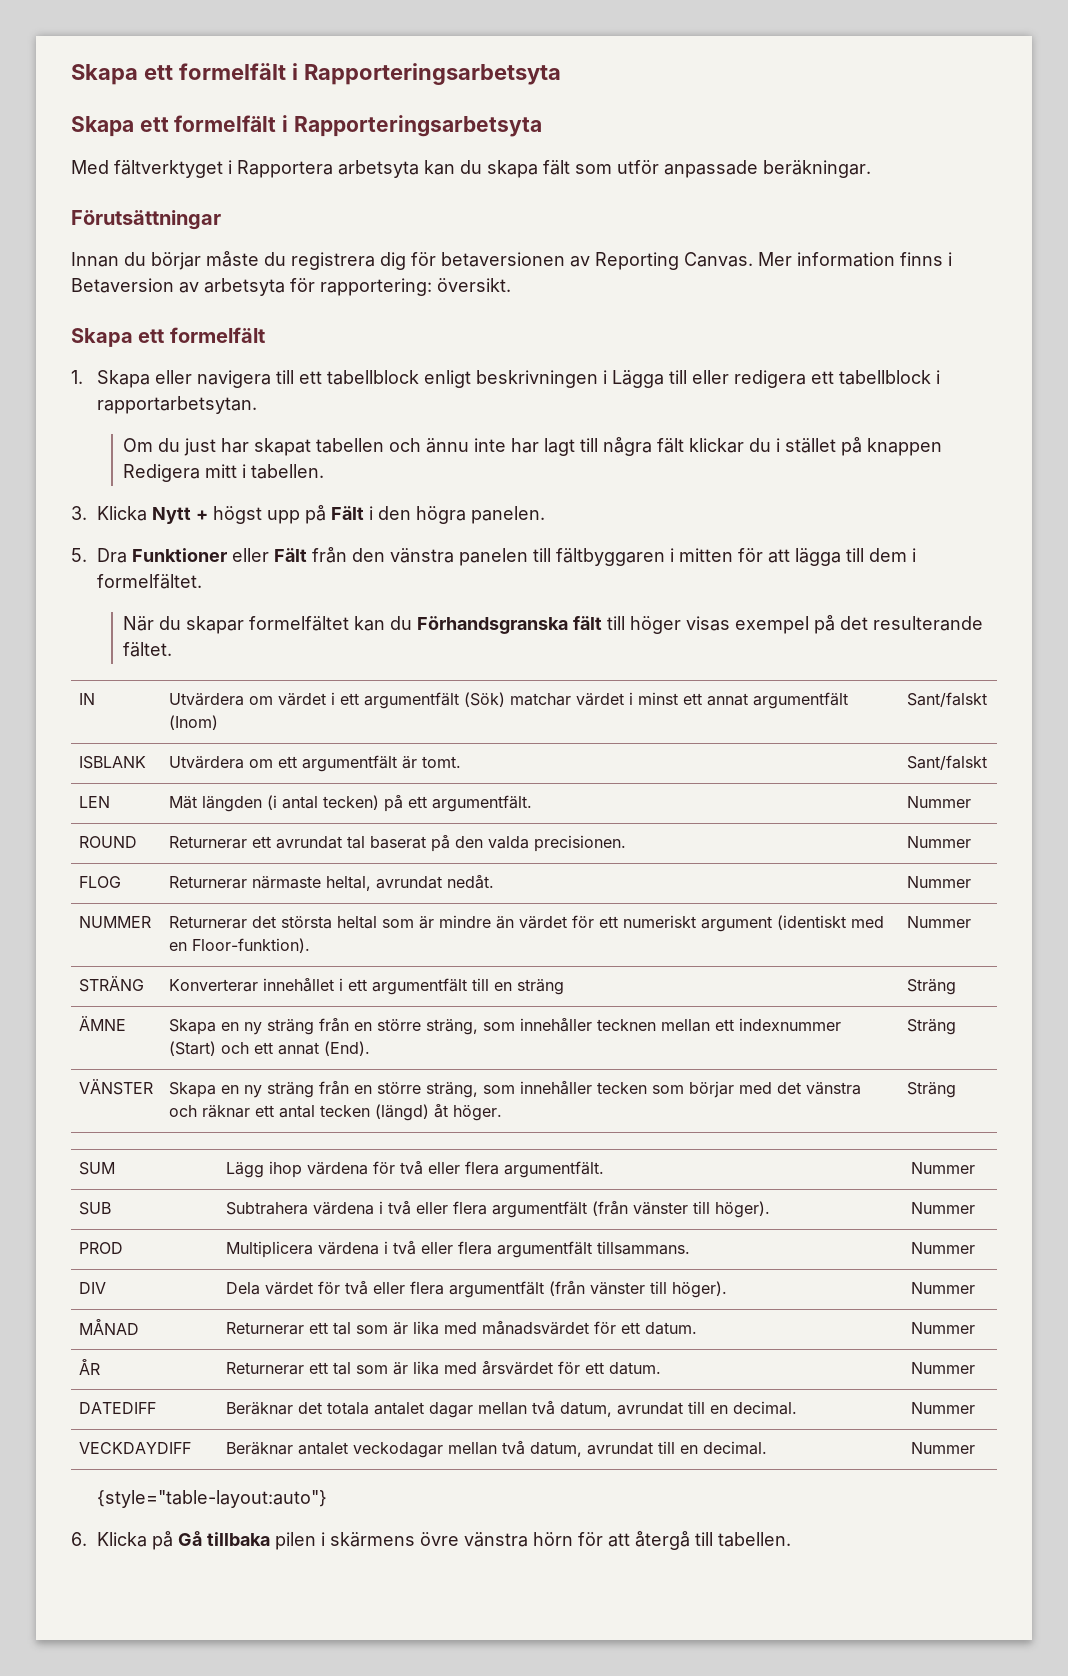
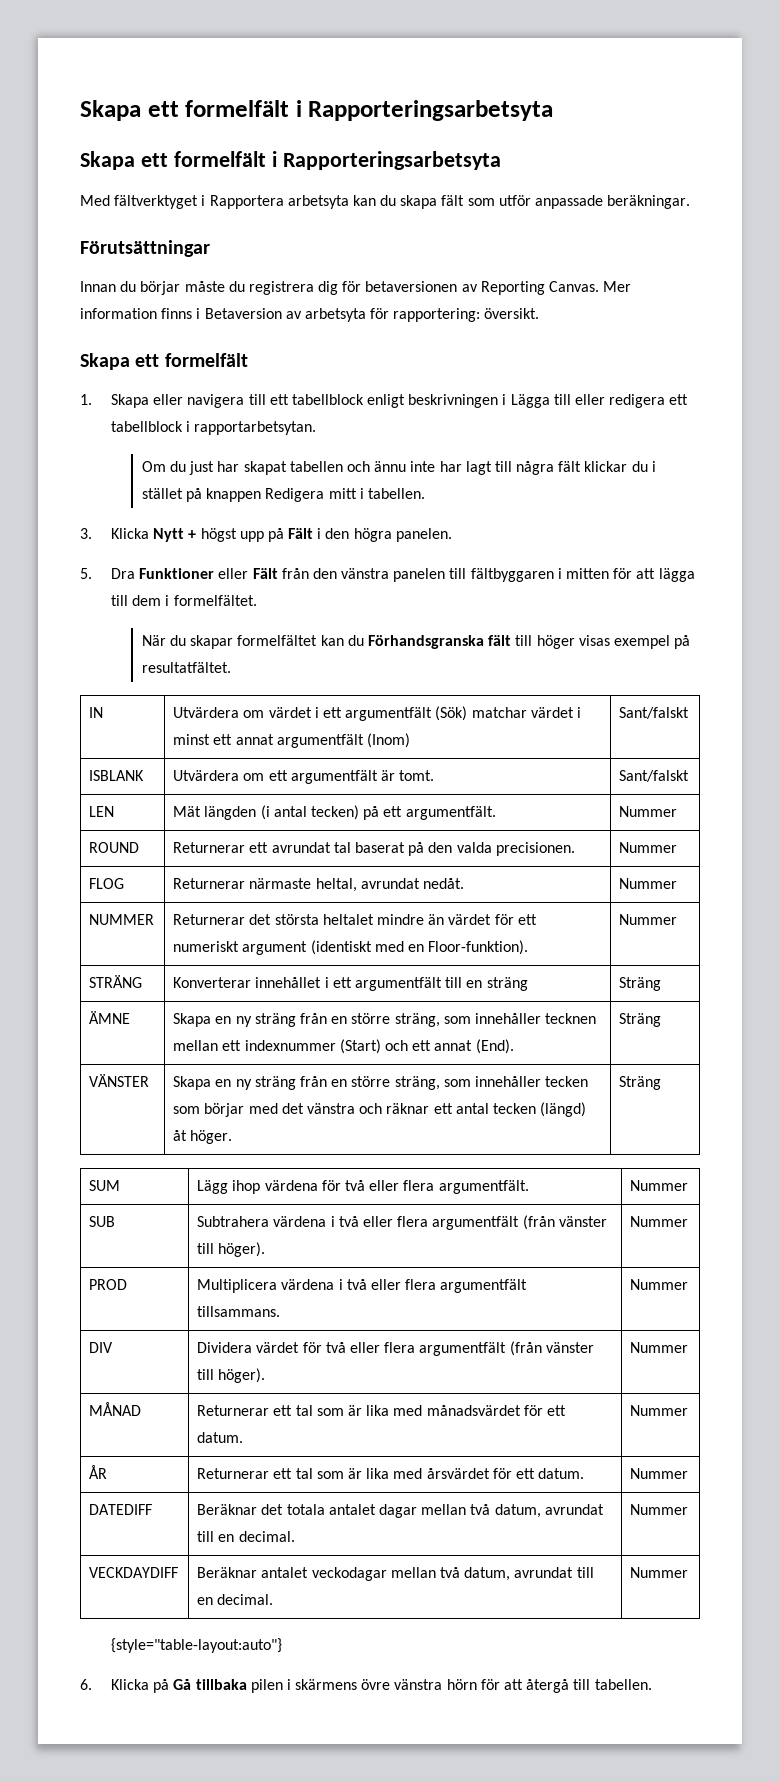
- När du skapar formelfältet kan du Förhandsgranska fält till höger visas exempel på det resulterande fältet.
+ När du skapar formelfältet kan du Förhandsgranska fält till höger visas exempel på resultatfältet.
- NUMMER | Returnerar det största heltal som är mindre än värdet för ett numeriskt argument (identiskt med en Floor-funktion). | Nummer
+ NUMMER | Returnerar det största heltalet mindre än värdet för ett numeriskt argument (identiskt med en Floor-funktion). | Nummer
- DIV | Dela värdet för två eller flera argumentfält (från vänster till höger). | Nummer
+ DIV | Dividera värdet för två eller flera argumentfält (från vänster till höger). | Nummer

